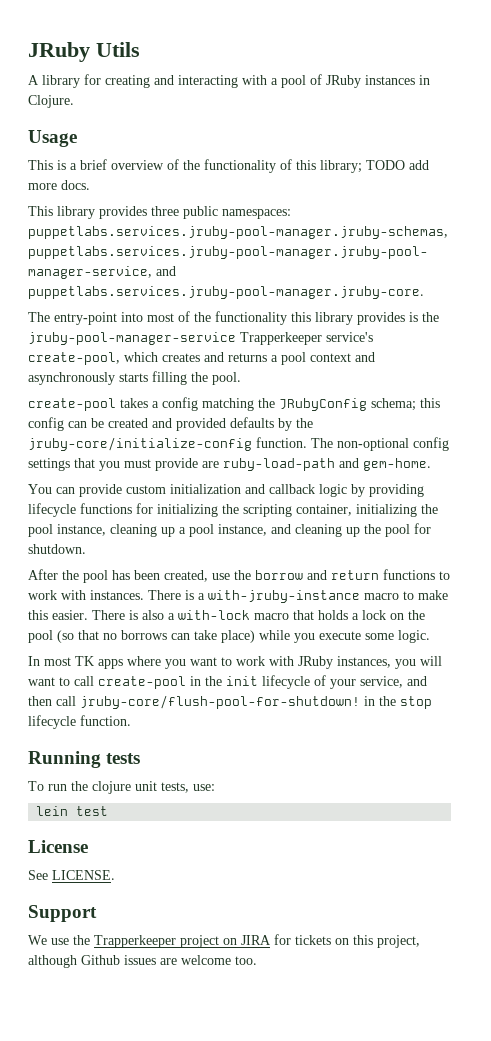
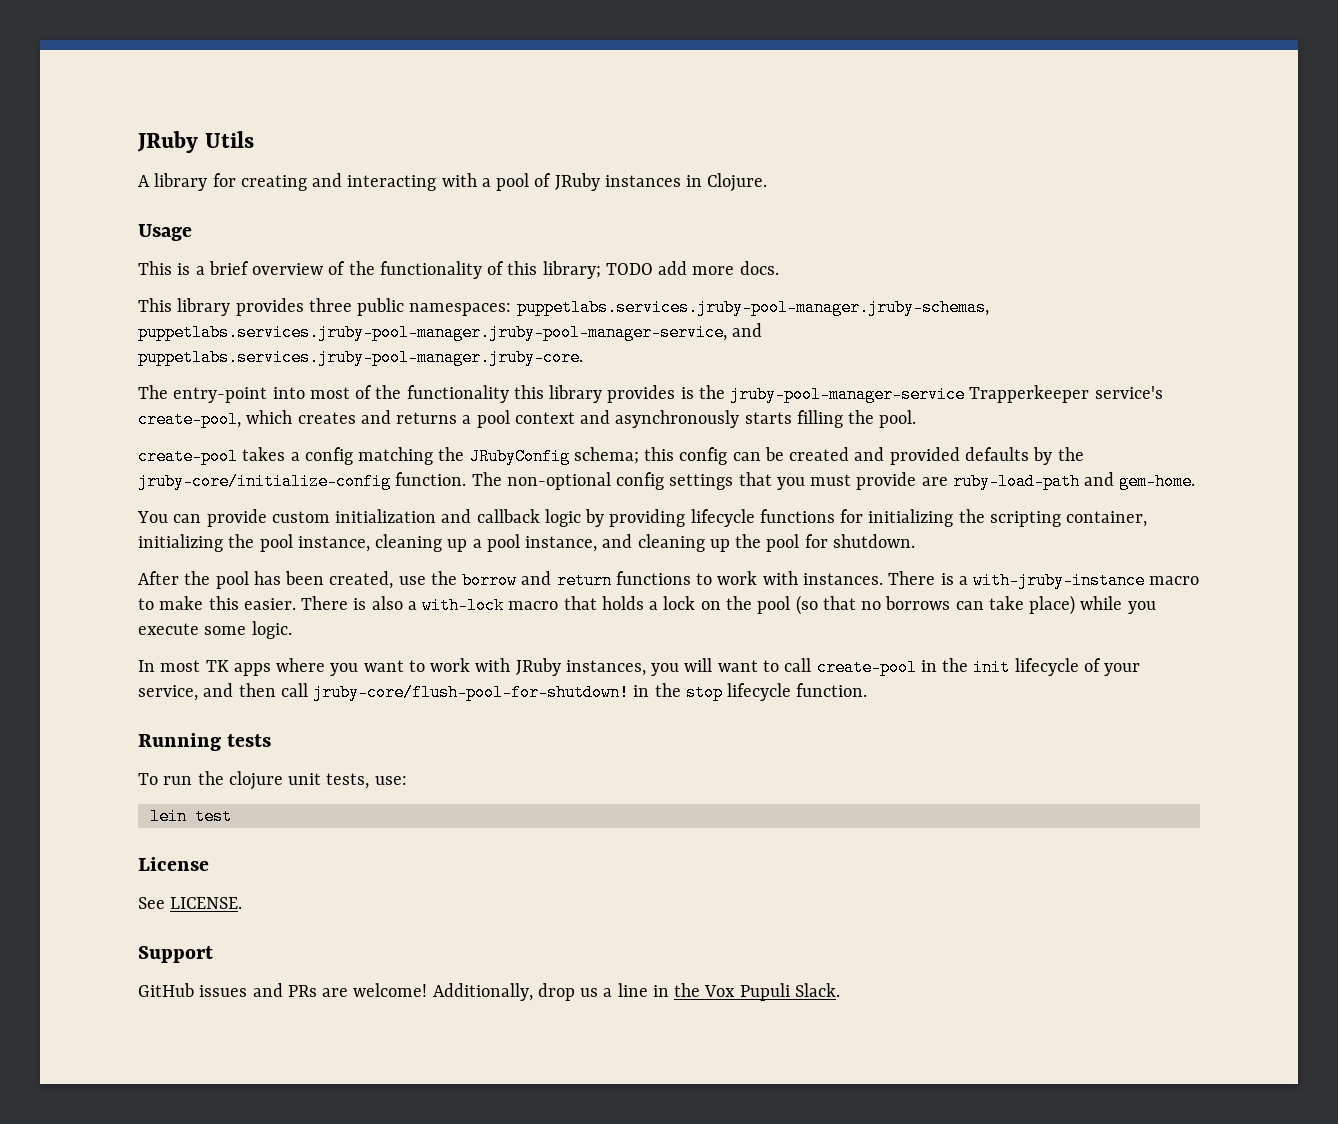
- We use the Trapperkeeper project on JIRA for tickets on this project, although Github issues are welcome too.
+ GitHub issues and PRs are welcome! Additionally, drop us a line in the Vox Pupuli Slack.

